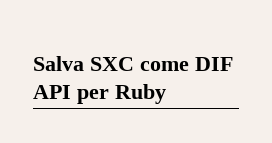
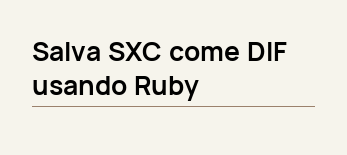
- Salva SXC come DIF API per Ruby
+ Salva SXC come DIF usando Ruby

